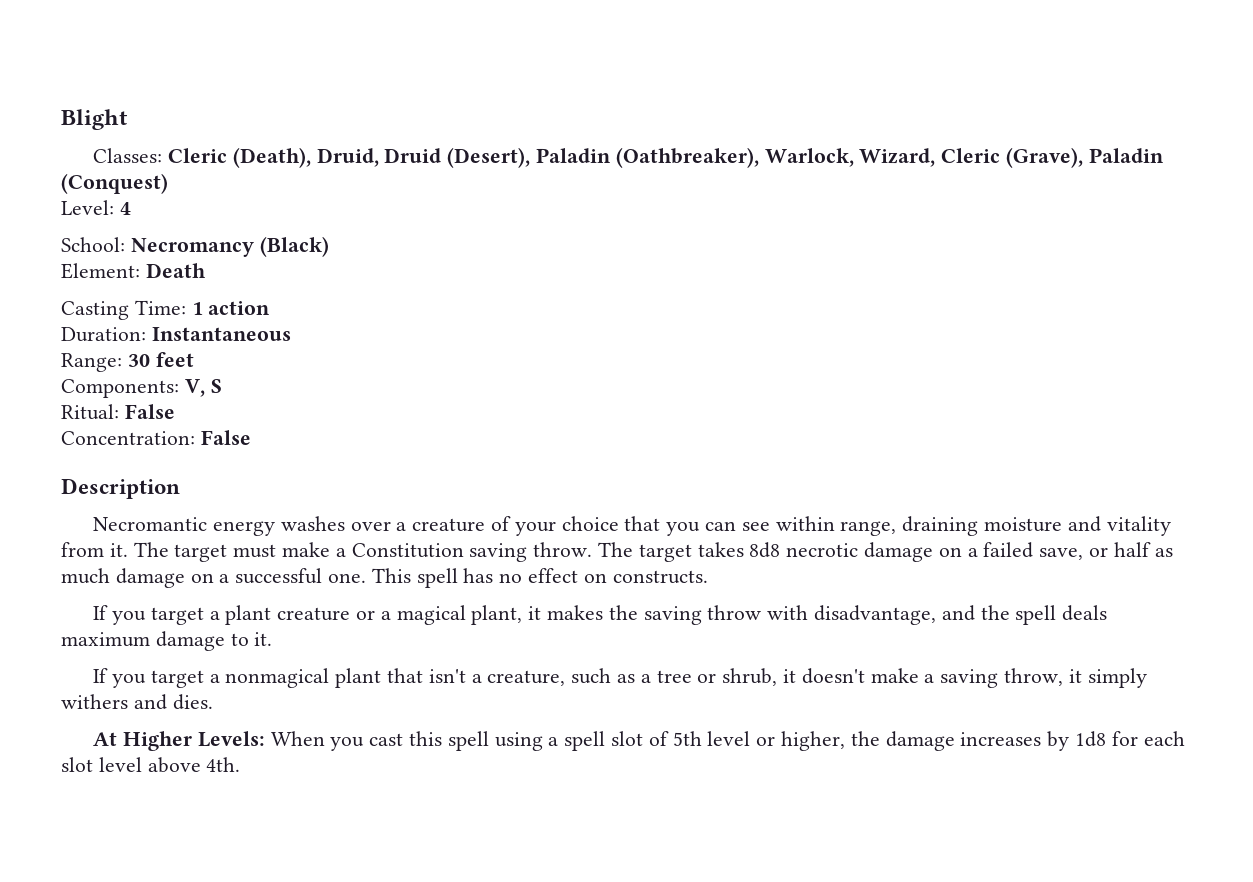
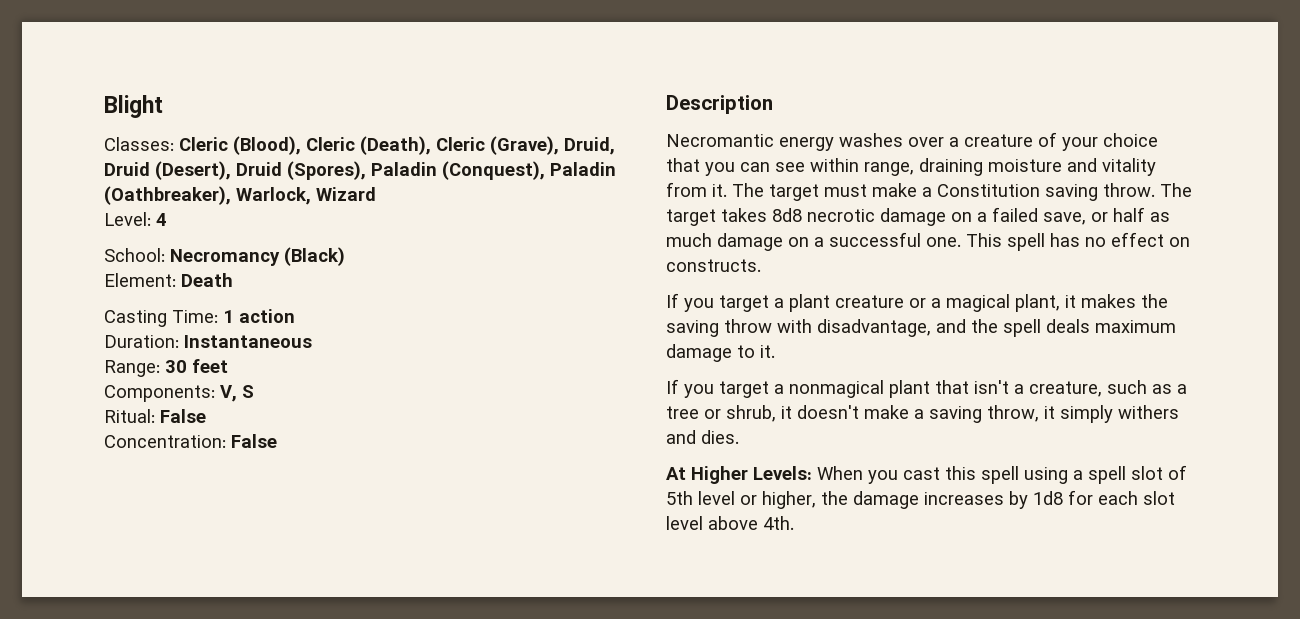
- Classes: Cleric (Death), Druid, Druid (Desert), Paladin (Oathbreaker), Warlock, Wizard, Cleric (Grave), Paladin (Conquest)
+ Classes: Cleric (Blood), Cleric (Death), Cleric (Grave), Druid, Druid (Desert), Druid (Spores), Paladin (Conquest), Paladin (Oathbreaker), Warlock, Wizard

